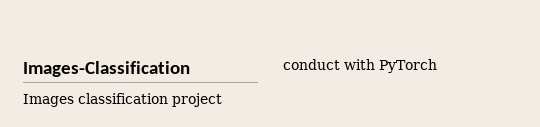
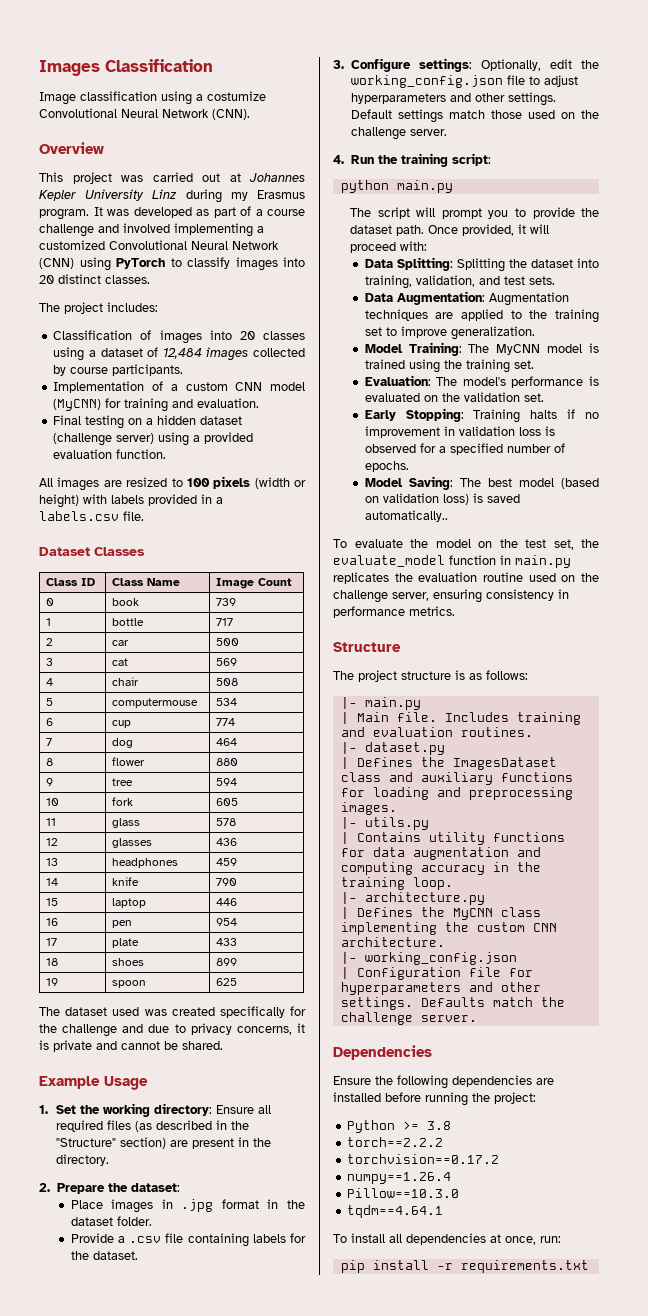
- Images-Classification
- Images classification project conduct with PyTorch
+ Images Classification
+ Image classification using a costumize Convolutional Neural Network (CNN).
+ Overview
+ This project was carried out at Johannes Kepler University Linz during my Erasmus program. It was developed as part of a course challenge and involved implementing a customized Convolutional Neural Network (CNN) using PyTorch to classify images into 20 distinct classes.
+ The project includes:
+ Classification of images into 20 classes using a dataset of 12,484 images collected by course participants.
+ Implementation of a custom CNN model (MyCNN) for training and evaluation.
+ Final testing on a hidden dataset (challenge server) using a provided evaluation function.
+ All images are resized to 100 pixels (width or height) with labels provided in a labels.csv file.
+ Dataset Classes
+ Class ID | Class Name | Image Count
+ 0 | book | 739
+ 1 | bottle | 717
+ 2 | car | 500
+ 3 | cat | 569
+ 4 | chair | 508
+ 5 | computermouse | 534
+ 6 | cup | 774
+ 7 | dog | 464
+ 8 | flower | 880
+ 9 | tree | 594
+ 10 | fork | 605
+ 11 | glass | 578
+ 12 | glasses | 436
+ 13 | headphones | 459
+ 14 | knife | 790
+ 15 | laptop | 446
+ 16 | pen | 954
+ 17 | plate | 433
+ 18 | shoes | 899
+ 19 | spoon | 625
+ The dataset used was created specifically for the challenge and due to privacy concerns, it is private and cannot be shared.
+ Example Usage
+ 1. Set the working directory: Ensure all required files (as described in the "Structure" section) are present in the directory.
+ 2. Prepare the dataset:
+ Place images in .jpg format in the dataset folder.
+ Provide a .csv file containing labels for the dataset.
+ 3. Configure settings: Optionally, edit the working_config.json file to adjust hyperparameters and other settings. Default settings match those used on the challenge server.
+ 4. Run the training script:
+ python main.py
+ The script will prompt you to provide the dataset path. Once provided, it will proceed with:
+ Data Splitting: Splitting the dataset into training, validation, and test sets.
+ Data Augmentation: Augmentation techniques are applied to the training set to improve generalization.
+ Model Training: The MyCNN model is trained using the training set.
+ Evaluation: The model's performance is evaluated on the validation set.
+ Early Stopping: Training halts if no improvement in validation loss is observed for a specified number of epochs.
+ Model Saving: The best model (based on validation loss) is saved automatically..
+ To evaluate the model on the test set, the evaluate_model function in main.py replicates the evaluation routine used on the challenge server, ensuring consistency in performance metrics.
+ Structure
+ The project structure is as follows:
+ |- main.py
+ | Main file. Includes training and evaluation routines.
+ |- dataset.py
+ | Defines the ImagesDataset class and auxiliary functions for loading and preprocessing images.
+ |- utils.py
+ | Contains utility functions for data augmentation and computing accuracy in the training loop.
+ |- architecture.py
+ | Defines the MyCNN class implementing the custom CNN architecture.
+ |- working_config.json
+ | Configuration file for hyperparameters and other settings. Defaults match the challenge server.
+ Dependencies
+ Ensure the following dependencies are installed before running the project:
+ Python >= 3.8
+ torch==2.2.2
+ torchvision==0.17.2
+ numpy==1.26.4
+ Pillow==10.3.0
+ tqdm==4.64.1
+ To install all dependencies at once, run:
+ pip install -r requirements.txt

